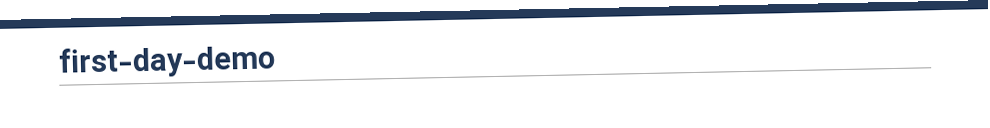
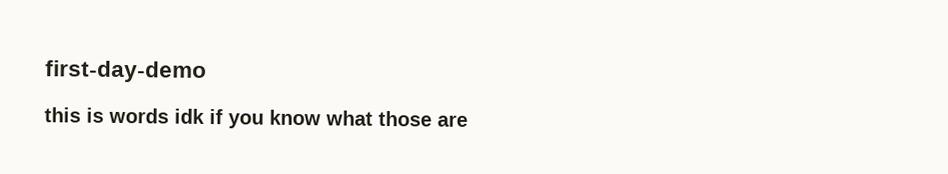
+ this is words idk if you know what those are

